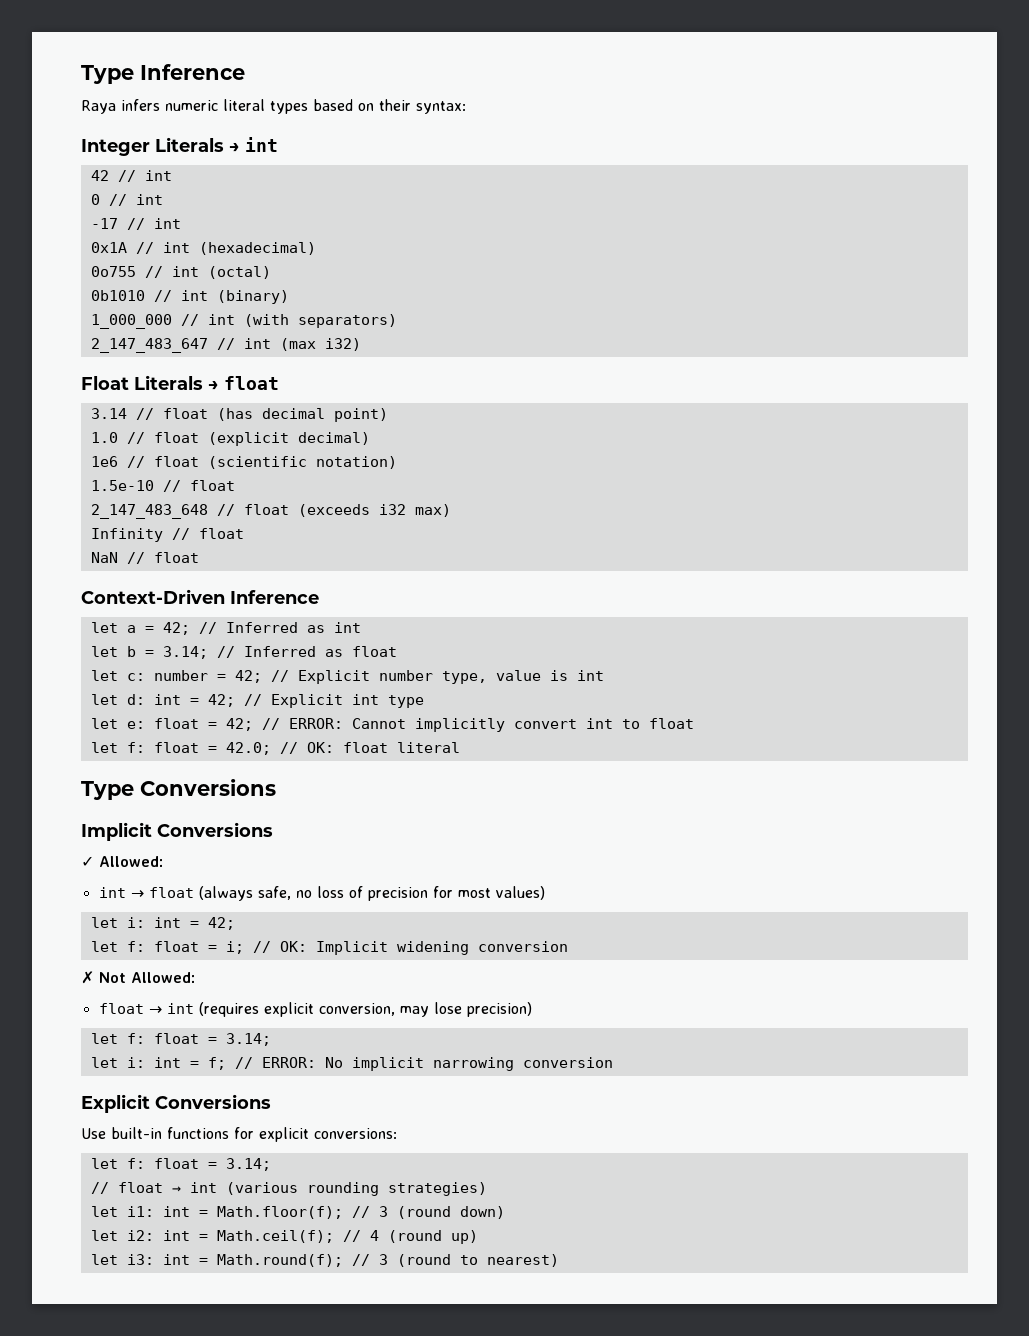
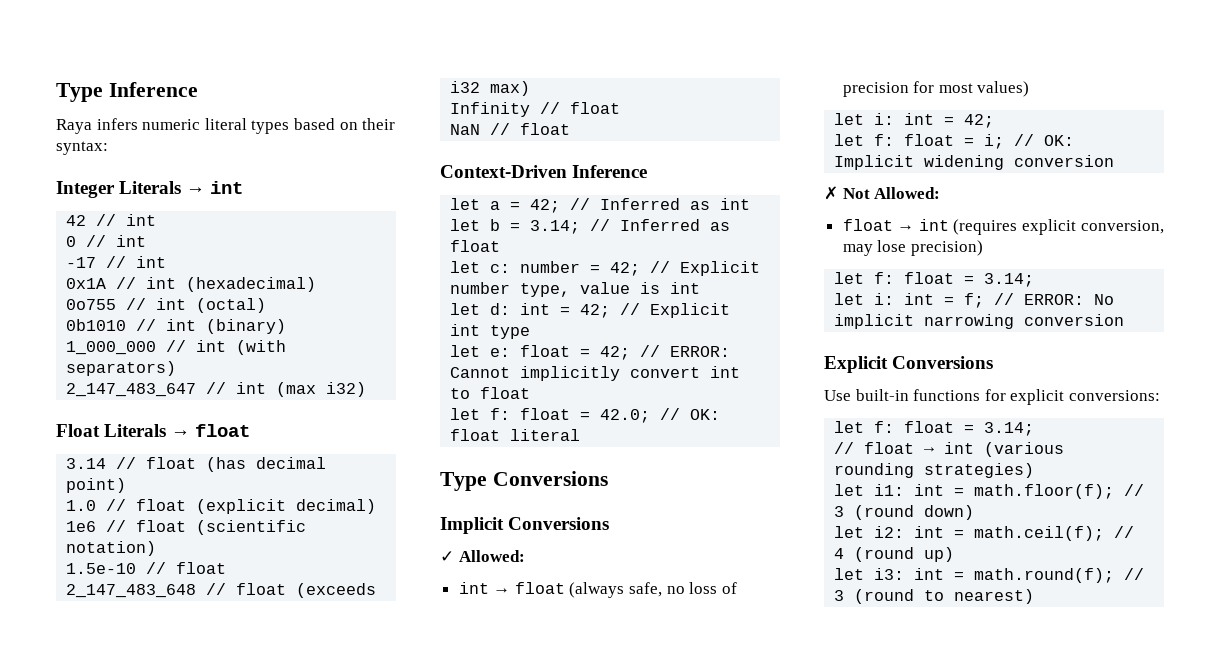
- let i1: int = Math.floor(f); // 3 (round down)
+ let i1: int = math.floor(f); // 3 (round down)
- let i2: int = Math.ceil(f); // 4 (round up)
+ let i2: int = math.ceil(f); // 4 (round up)
- let i3: int = Math.round(f); // 3 (round to nearest)
+ let i3: int = math.round(f); // 3 (round to nearest)

